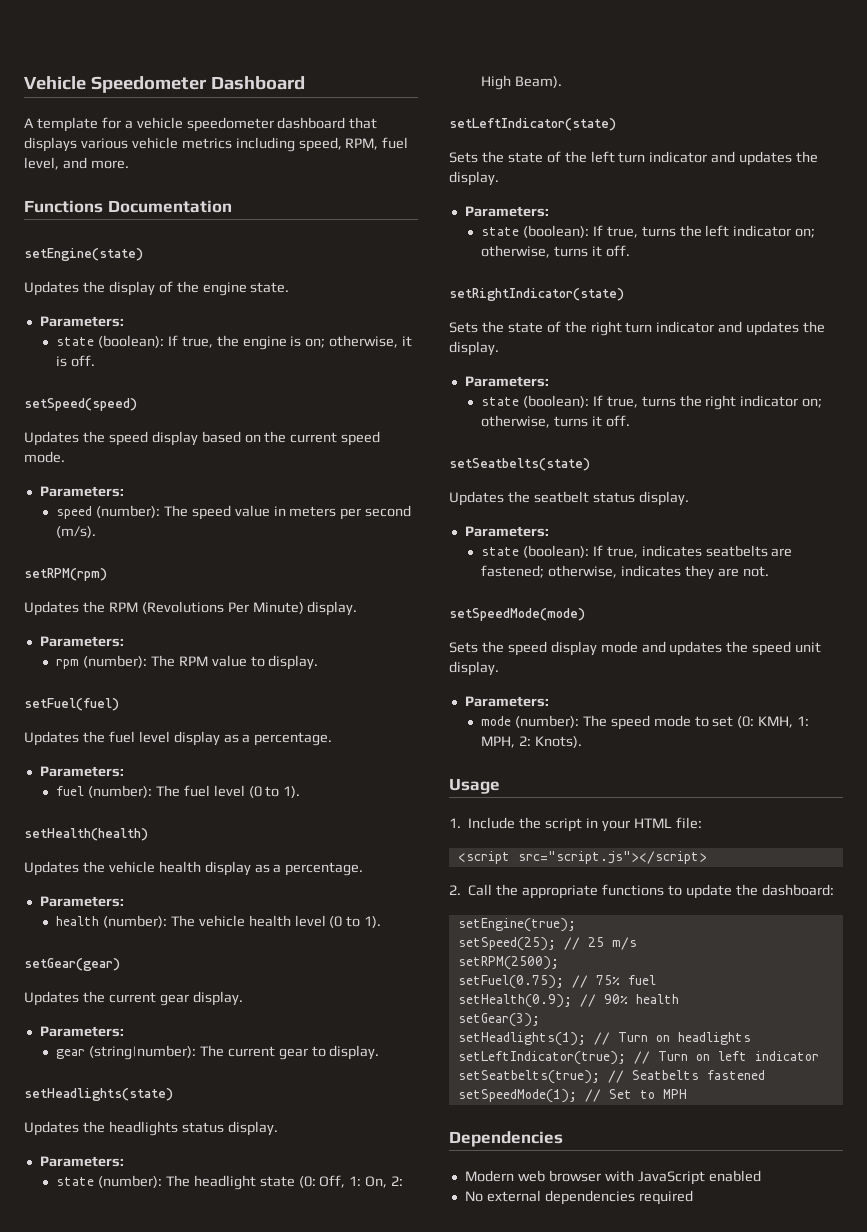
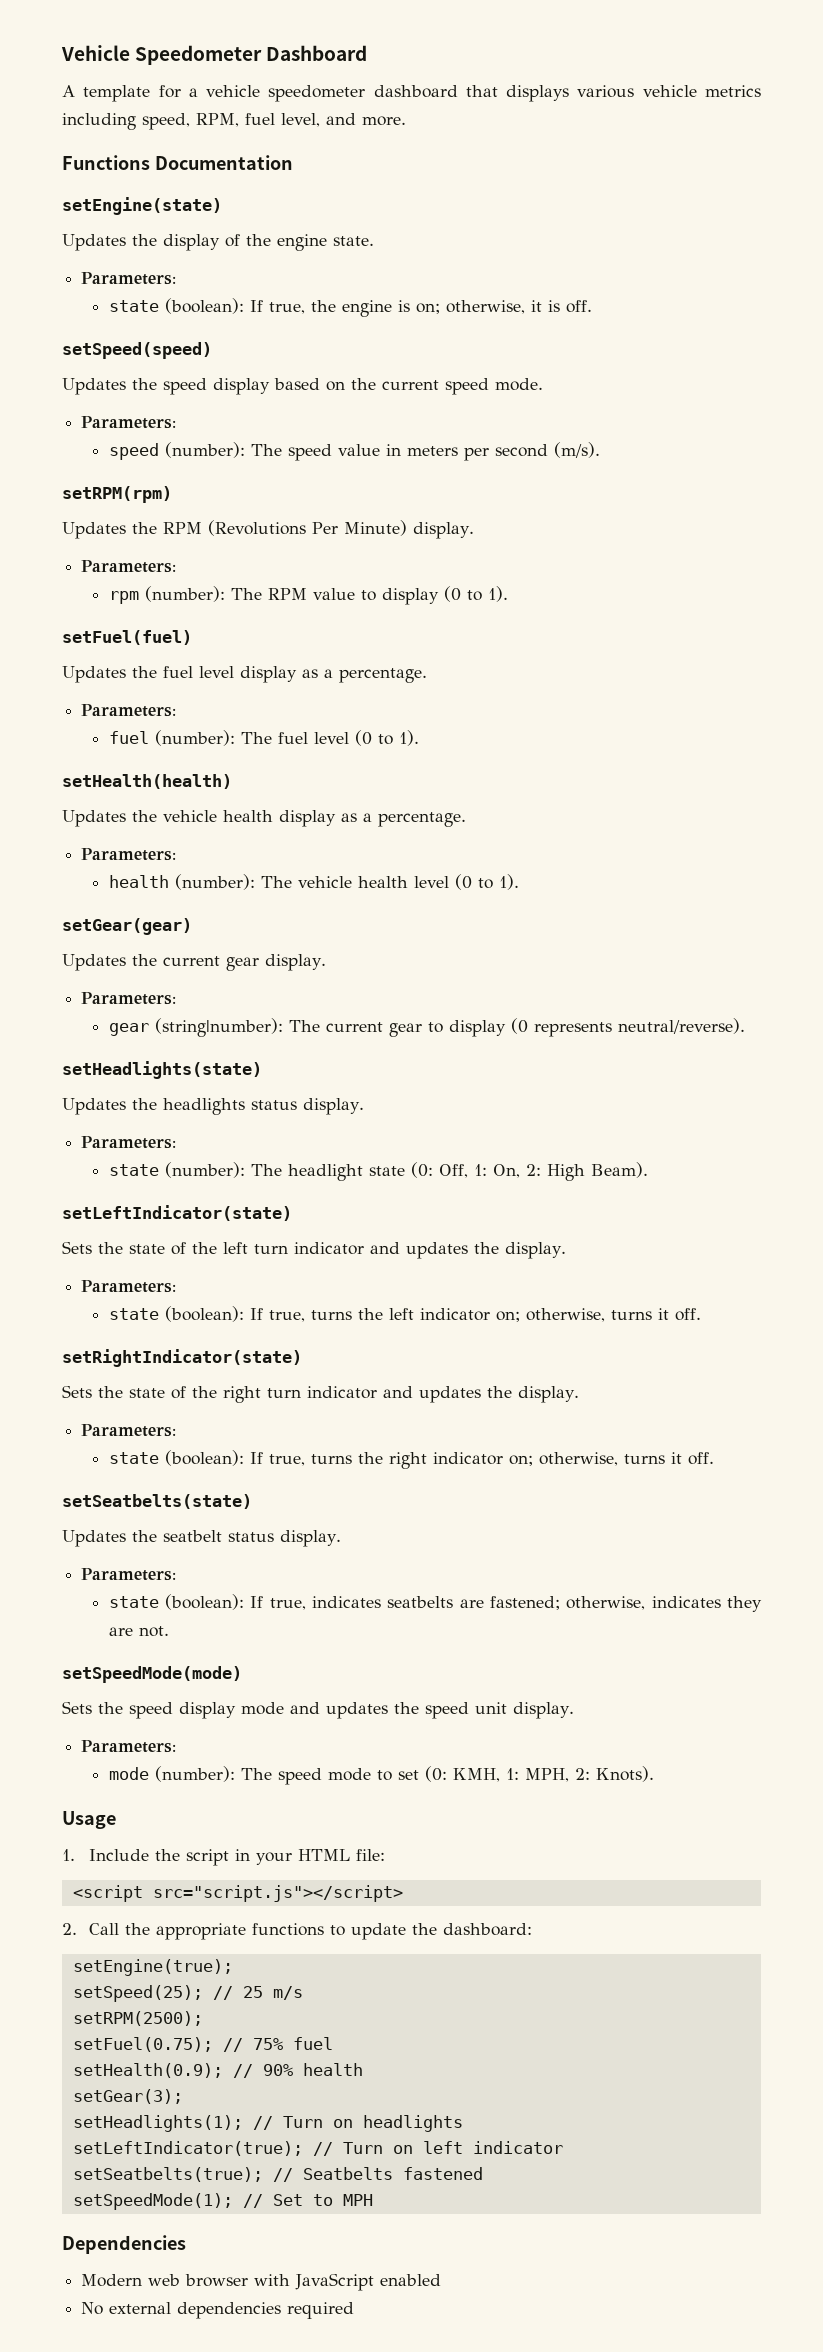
- rpm (number): The RPM value to display.
+ rpm (number): The RPM value to display (0 to 1).
- gear (string|number): The current gear to display.
+ gear (string|number): The current gear to display (0 represents neutral/reverse).

